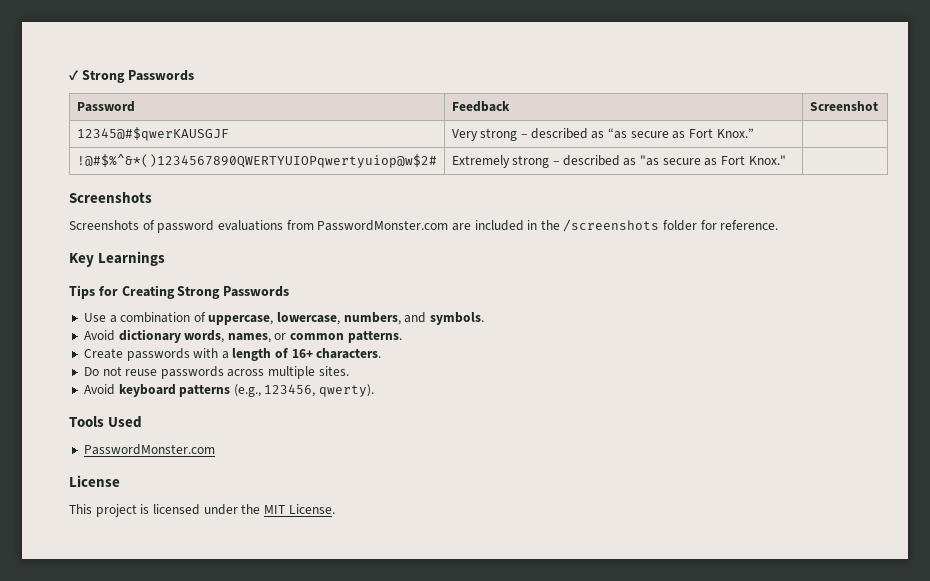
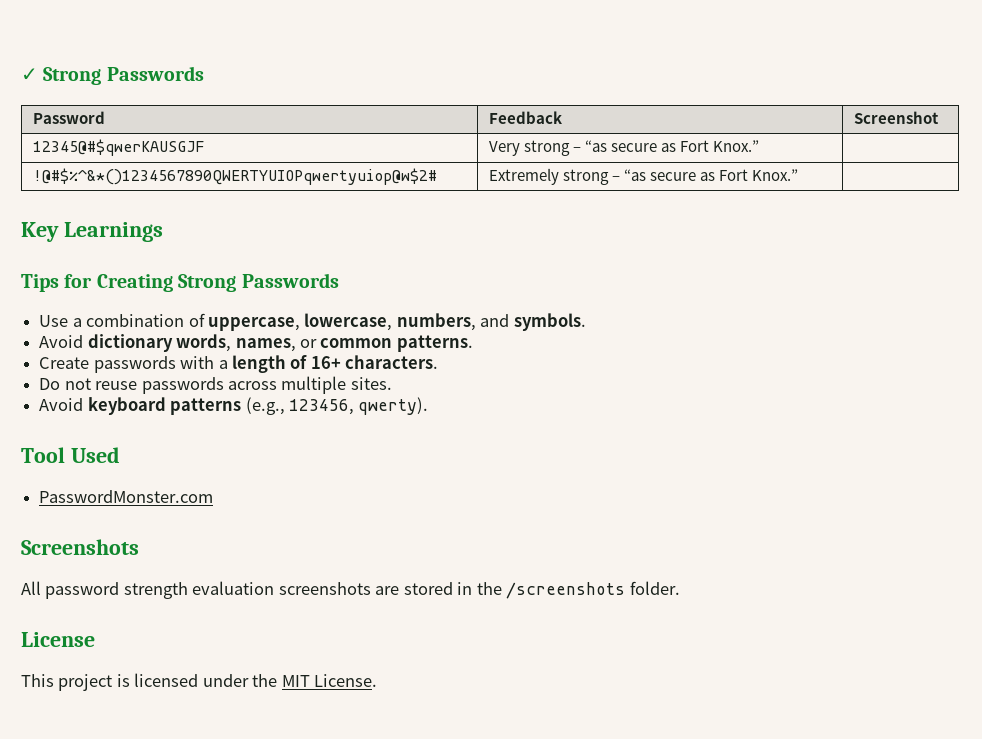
- 12345@#$qwerKAUSGJF | Very strong – described as “as secure as Fort Knox.” |
+ 12345@#$qwerKAUSGJF | Very strong – “as secure as Fort Knox.” |
- !@#$%^&*()1234567890QWERTYUIOPqwertyuiop@w$2# | Extremely strong – described as "as secure as Fort Knox." |
- Screenshots
- Screenshots of password evaluations from PasswordMonster.com are included in the /screenshots folder for reference.
+ !@#$%^&*()1234567890QWERTYUIOPqwertyuiop@w$2# | Extremely strong – “as secure as Fort Knox.” |
- Tools Used
+ Tool Used
+ Screenshots
+ All password strength evaluation screenshots are stored in the /screenshots folder.

